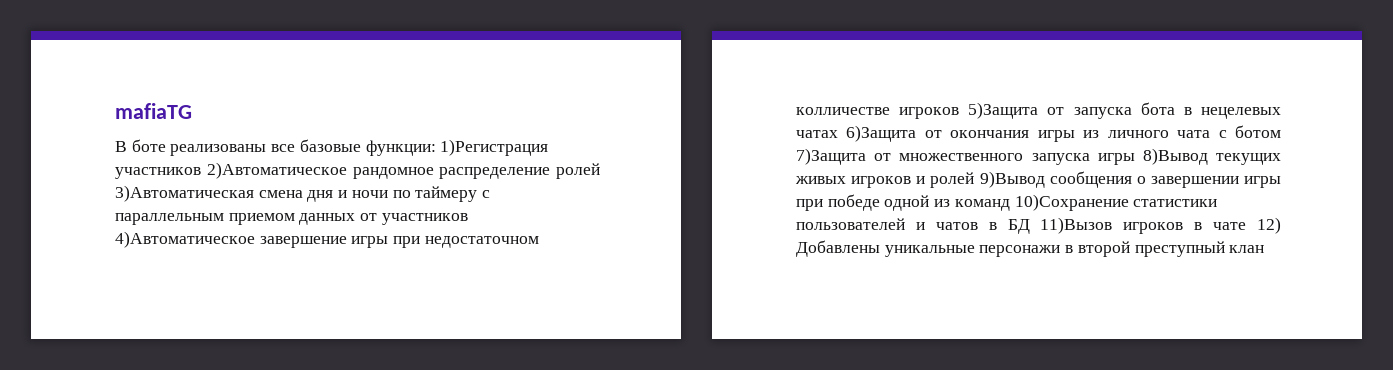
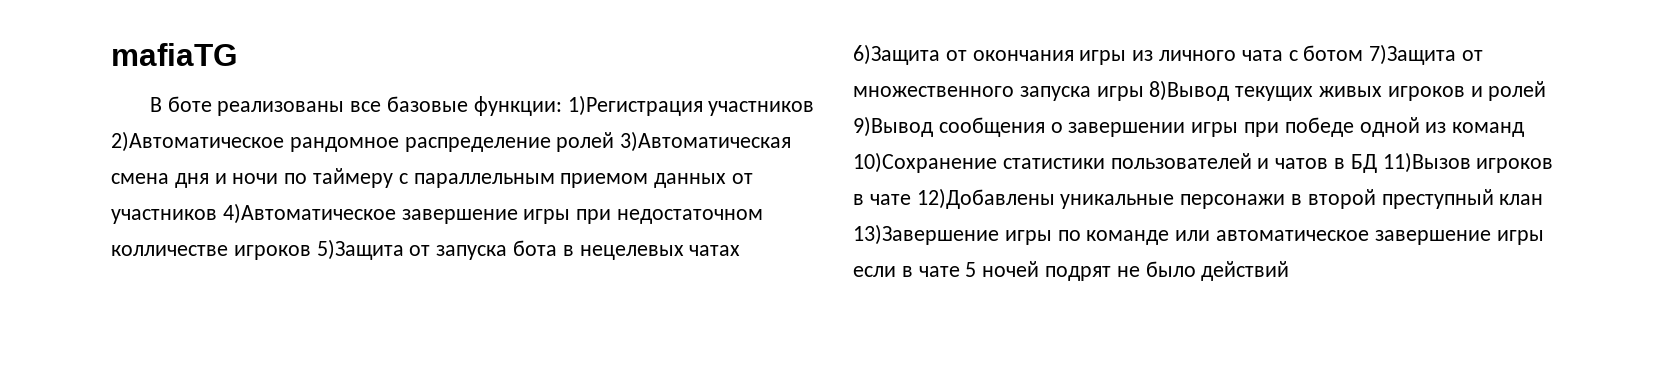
- 1)Регистрация участников 2)Автоматическое рандомное распределение ролей 3)Автоматическая смена дня и ночи по таймеру с параллельным приемом данных от участников 4)Автоматическое завершение игры при недостаточном колличестве игроков 5)Защита от запуска бота в нецелевых чатах 6)Защита от окончания игры из личного чата с ботом 7)Защита от множественного запуска игры 8)Вывод текущих живых игроков и ролей 9)Вывод сообщения о завершении игры при победе одной из команд 10)Сохранение статистики пользователей и чатов в БД 11)Вызов игроков в чате 12) Добавлены уникальные персонажи в второй преступный клан
+ 1)Регистрация участников 2)Автоматическое рандомное распределение ролей 3)Автоматическая смена дня и ночи по таймеру с параллельным приемом данных от участников 4)Автоматическое завершение игры при недостаточном колличестве игроков 5)Защита от запуска бота в нецелевых чатах 6)Защита от окончания игры из личного чата с ботом 7)Защита от множественного запуска игры 8)Вывод текущих живых игроков и ролей 9)Вывод сообщения о завершении игры при победе одной из команд 10)Сохранение статистики пользователей и чатов в БД 11)Вызов игроков в чате 12)Добавлены уникальные персонажи в второй преступный клан 13)Завершение игры по команде или автоматическое завершение игры если в чате 5 ночей подрят не было действий

